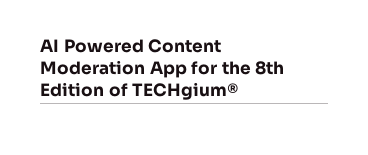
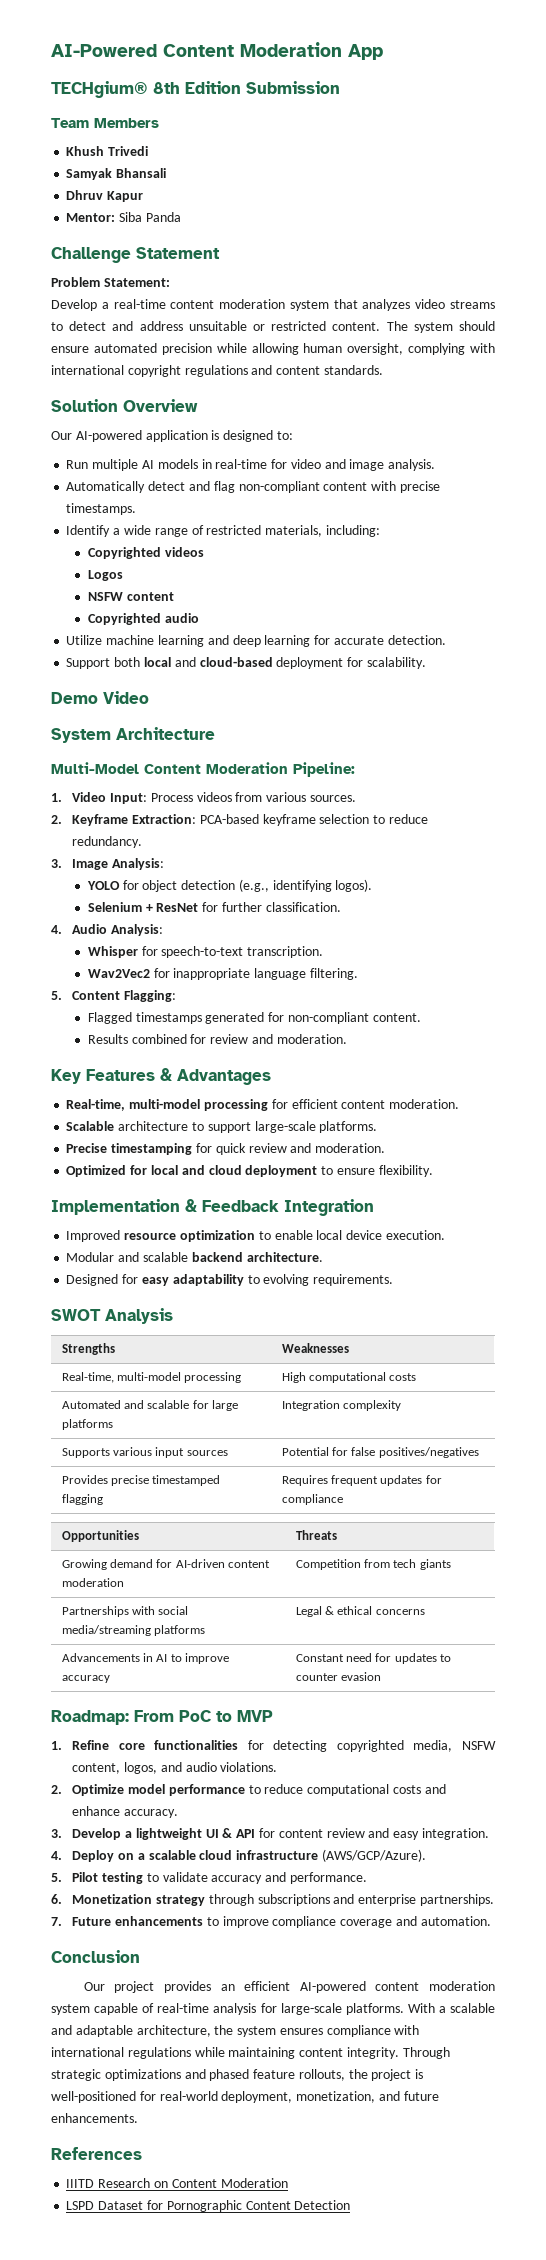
- AI Powered Content Moderation App for the 8th Edition of TECHgium®
+ AI-Powered Content Moderation App
+ TECHgium® 8th Edition Submission
+ Team Members
+ Khush Trivedi
+ Samyak Bhansali
+ Dhruv Kapur
+ Mentor: Siba Panda
+ Challenge Statement
+ Problem Statement:
+ Develop a real-time content moderation system that analyzes video streams to detect and address unsuitable or restricted content. The system should ensure automated precision while allowing human oversight, complying with international copyright regulations and content standards.
+ Solution Overview
+ Our AI-powered application is designed to:
+ Run multiple AI models in real-time for video and image analysis.
+ Automatically detect and flag non-compliant content with precise timestamps.
+ Identify a wide range of restricted materials, including:
+ Copyrighted videos
+ Logos
+ NSFW content
+ Copyrighted audio
+ Utilize machine learning and deep learning for accurate detection.
+ Support both local and cloud-based deployment for scalability.
+ Demo Video
+ System Architecture
+ Multi-Model Content Moderation Pipeline:
+ 1. Video Input: Process videos from various sources.
+ 2. Keyframe Extraction: PCA-based keyframe selection to reduce redundancy.
+ 3. Image Analysis:
+ YOLO for object detection (e.g., identifying logos).
+ Selenium + ResNet for further classification.
+ 4. Audio Analysis:
+ Whisper for speech-to-text transcription.
+ Wav2Vec2 for inappropriate language filtering.
+ 5. Content Flagging:
+ Flagged timestamps generated for non-compliant content.
+ Results combined for review and moderation.
+ Key Features & Advantages
+ Real-time, multi-model processing for efficient content moderation.
+ Scalable architecture to support large-scale platforms.
+ Precise timestamping for quick review and moderation.
+ Optimized for local and cloud deployment to ensure flexibility.
+ Implementation & Feedback Integration
+ Improved resource optimization to enable local device execution.
+ Modular and scalable backend architecture.
+ Designed for easy adaptability to evolving requirements.
+ SWOT Analysis
+ Strengths | Weaknesses
+ Real-time, multi-model processing | High computational costs
+ Automated and scalable for large platforms | Integration complexity
+ Supports various input sources | Potential for false positives/negatives
+ Provides precise timestamped flagging | Requires frequent updates for compliance
+ Opportunities | Threats
+ Growing demand for AI-driven content moderation | Competition from tech giants
+ Partnerships with social media/streaming platforms | Legal & ethical concerns
+ Advancements in AI to improve accuracy | Constant need for updates to counter evasion
+ Roadmap: From PoC to MVP
+ 1. Refine core functionalities for detecting copyrighted media, NSFW content, logos, and audio violations.
+ 2. Optimize model performance to reduce computational costs and enhance accuracy.
+ 3. Develop a lightweight UI & API for content review and easy integration.
+ 4. Deploy on a scalable cloud infrastructure (AWS/GCP/Azure).
+ 5. Pilot testing to validate accuracy and performance.
+ 6. Monetization strategy through subscriptions and enterprise partnerships.
+ 7. Future enhancements to improve compliance coverage and automation.
+ Conclusion
+ Our project provides an efficient AI-powered content moderation system capable of real-time analysis for large-scale platforms. With a scalable and adaptable architecture, the system ensures compliance with international regulations while maintaining content integrity. Through strategic optimizations and phased feature rollouts, the project is well-positioned for real-world deployment, monetization, and future enhancements.
+ References
+ IIITD Research on Content Moderation
+ LSPD Dataset for Pornographic Content Detection

